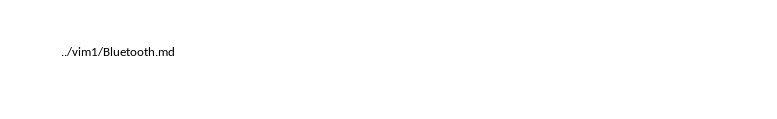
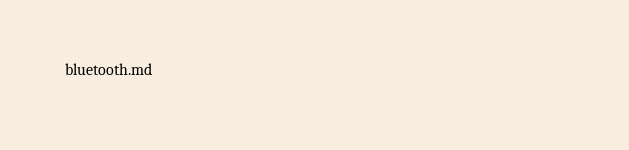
- ../vim1/Bluetooth.md
+ bluetooth.md

